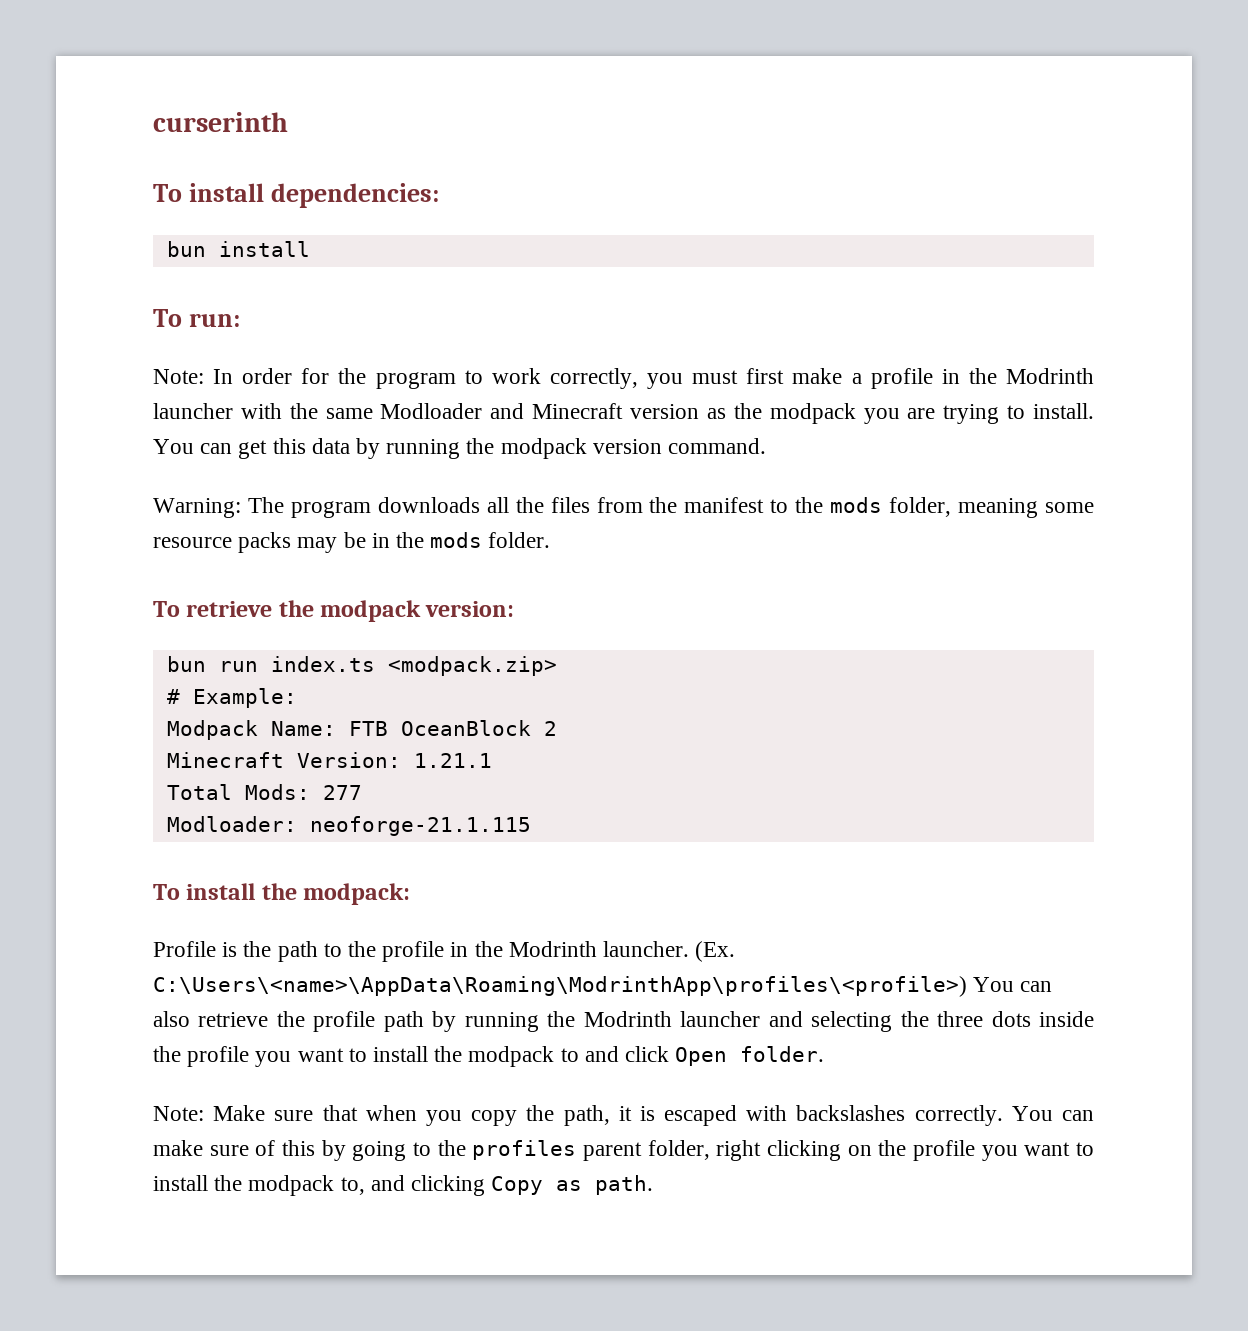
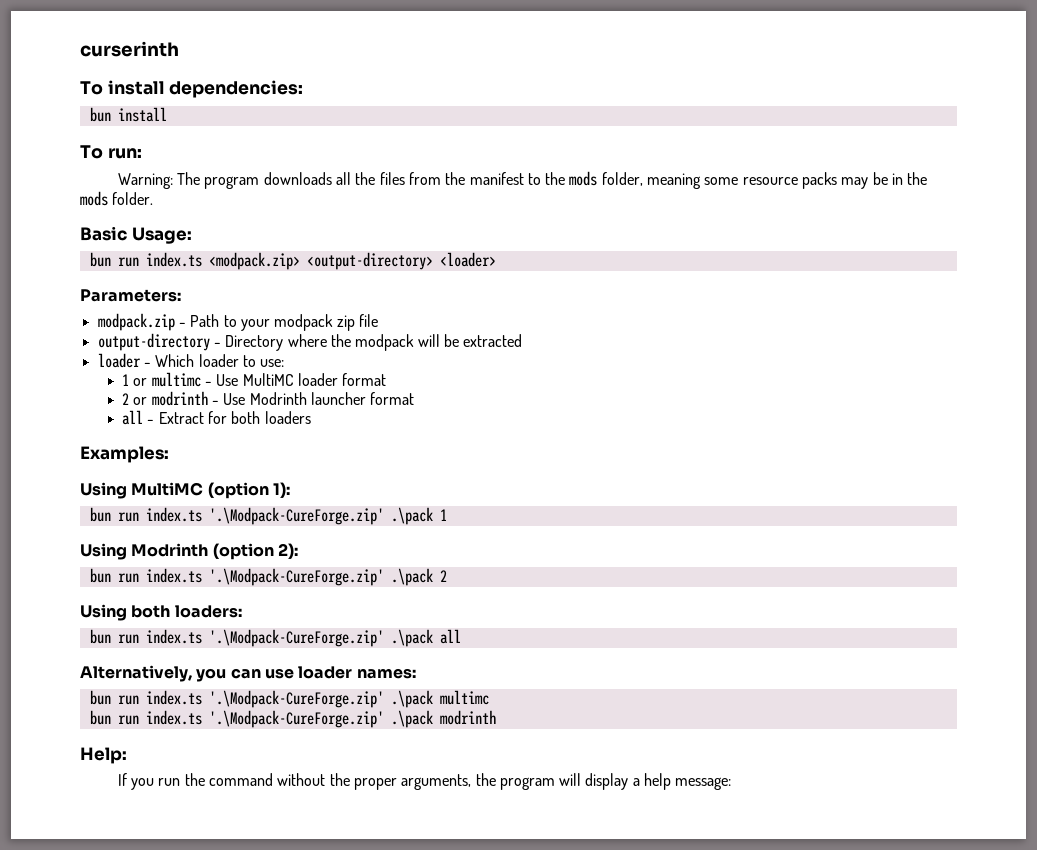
- Note: In order for the program to work correctly, you must first make a profile in the Modrinth launcher with the same Modloader and Minecraft version as the modpack you are trying to install. You can get this data by running the modpack version command.
- To retrieve the modpack version:
+ Basic Usage:
- bun run index.ts <modpack.zip>
- # Example:
- Modpack Name: FTB OceanBlock 2
- Minecraft Version: 1.21.1
- Total Mods: 277
- Modloader: neoforge-21.1.115
- To install the modpack:
- Profile is the path to the profile in the Modrinth launcher. (Ex. C:\Users\<name>\AppData\Roaming\ModrinthApp\profiles\<profile>) You can also retrieve the profile path by running the Modrinth launcher and selecting the three dots inside the profile you want to install the modpack to and click Open folder.
- Note: Make sure that when you copy the path, it is escaped with backslashes correctly. You can make sure of this by going to the profiles parent folder, right clicking on the profile you want to install the modpack to, and clicking Copy as path.
+ bun run index.ts <modpack.zip> <output-directory> <loader>
+ Parameters:
+ modpack.zip - Path to your modpack zip file
+ output-directory - Directory where the modpack will be extracted
+ loader - Which loader to use:
+ 1 or multimc - Use MultiMC loader format
+ 2 or modrinth - Use Modrinth launcher format
+ all - Extract for both loaders
+ Examples:
+ Using MultiMC (option 1):
+ bun run index.ts '.\Modpack-CureForge.zip' .\pack 1
+ Using Modrinth (option 2):
+ bun run index.ts '.\Modpack-CureForge.zip' .\pack 2
+ Using both loaders:
+ bun run index.ts '.\Modpack-CureForge.zip' .\pack all
+ Alternatively, you can use loader names:
+ bun run index.ts '.\Modpack-CureForge.zip' .\pack multimc
+ bun run index.ts '.\Modpack-CureForge.zip' .\pack modrinth
+ Help:
+ If you run the command without the proper arguments, the program will display a help message:

